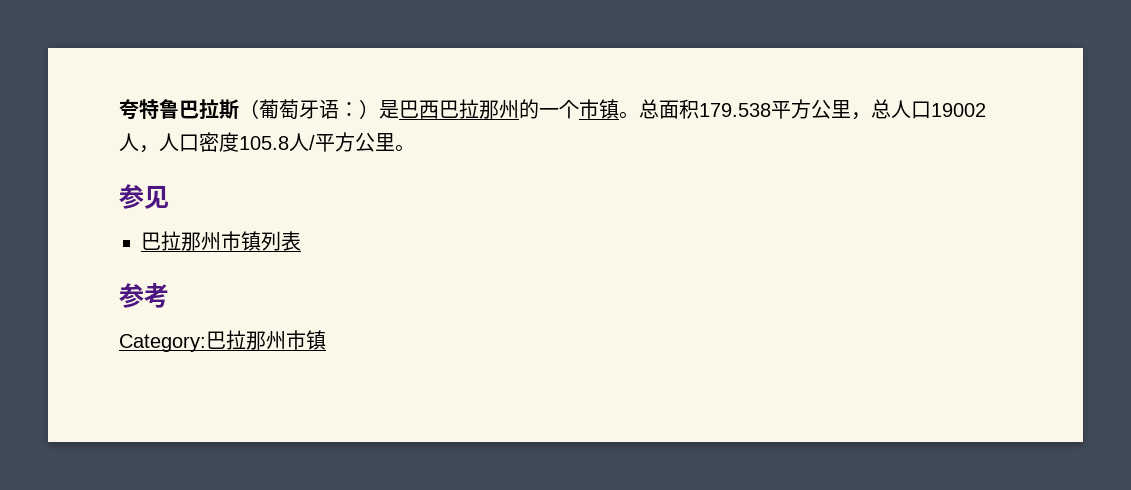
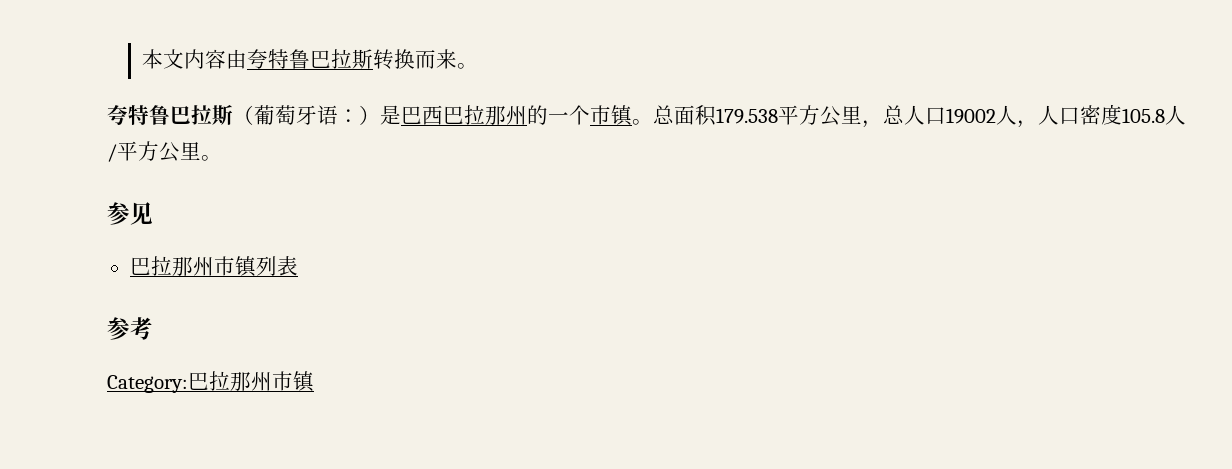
+ 本文内容由夸特鲁巴拉斯转换而来。

